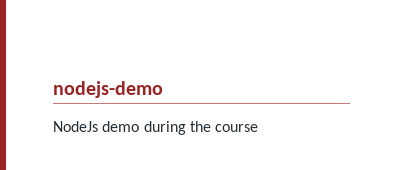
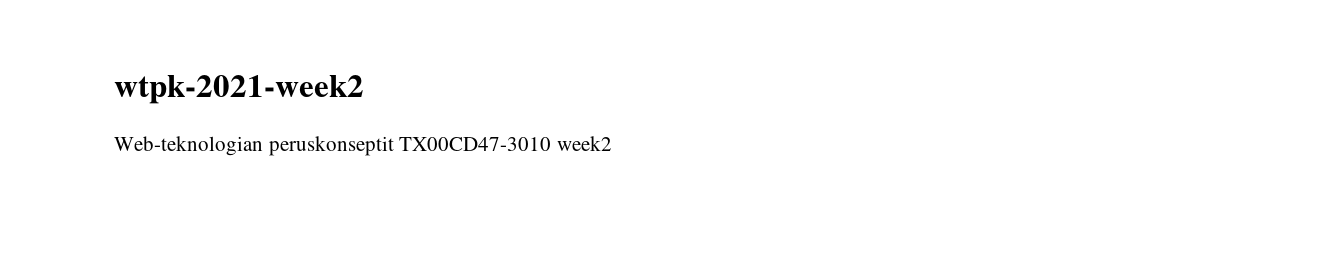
- nodejs-demo
- NodeJs demo during the course
+ wtpk-2021-week2
+ Web-teknologian peruskonseptit TX00CD47-3010 week2

